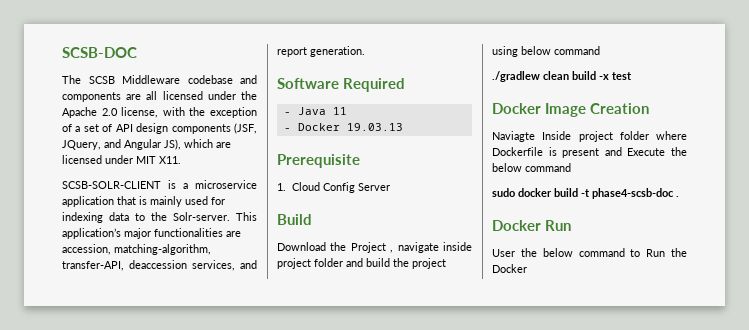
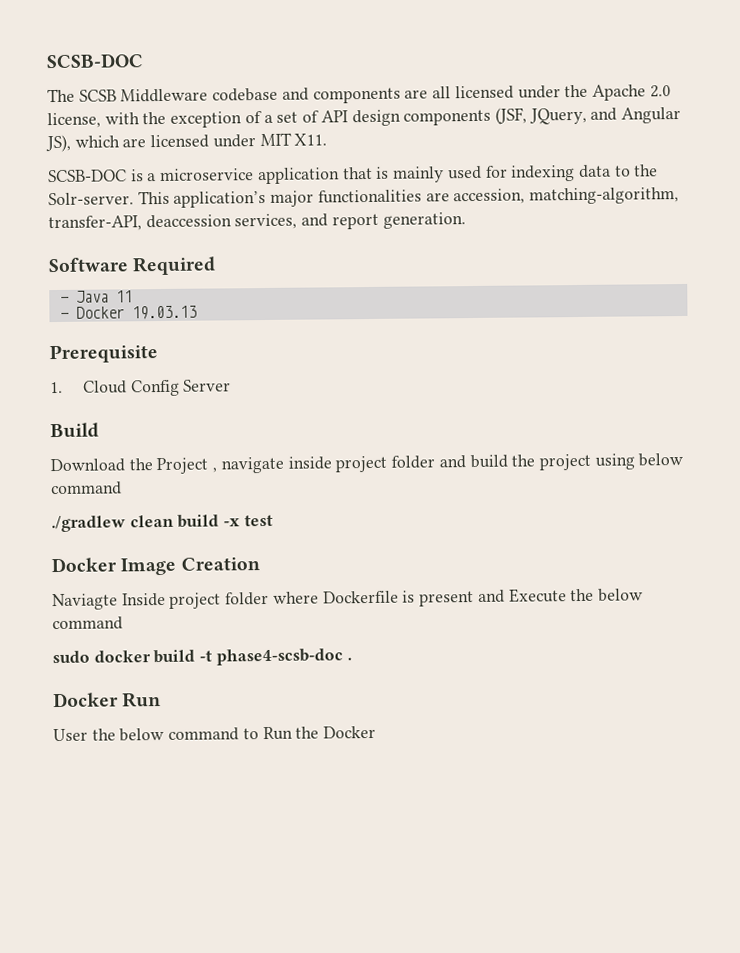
- SCSB-SOLR-CLIENT is a microservice application that is mainly used for indexing data to the Solr-server.
+ SCSB-DOC is a microservice application that is mainly used for indexing data to the Solr-server.

